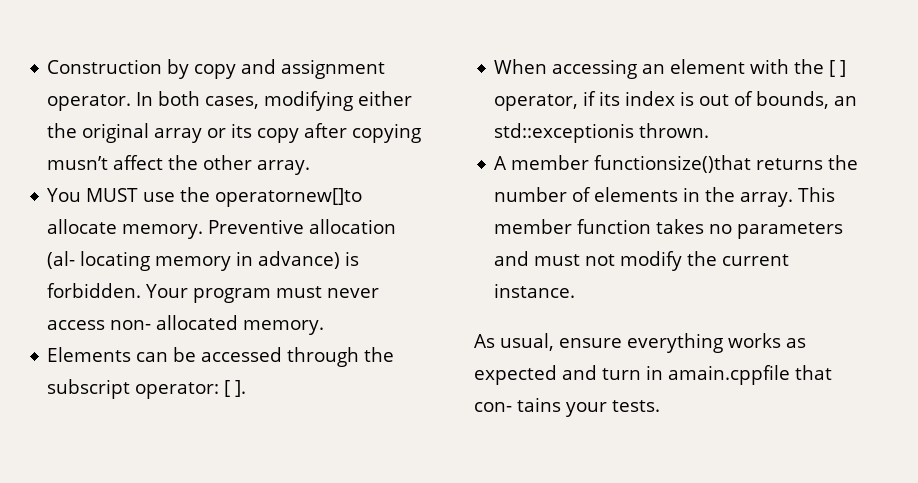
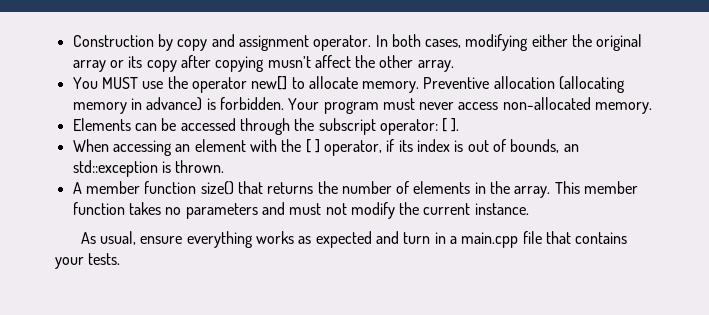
- You MUST use the operatornew[]to allocate memory.
+ You MUST use the operator new[] to allocate memory.
- Preventive allocation (al- locating memory in advance) is forbidden.
+ Preventive allocation (allocating memory in advance) is forbidden.
- Your program must never access non- allocated memory.
+ Your program must never access non-allocated memory.
- When accessing an element with the [ ] operator, if its index is out of bounds, an std::exceptionis thrown.
+ When accessing an element with the [ ] operator, if its index is out of bounds, an std::exception is thrown.
- A member functionsize()that returns the number of elements in the array.
+ A member function size() that returns the number of elements in the array.
- As usual, ensure everything works as expected and turn in amain.cppfile that con- tains your tests.
+ As usual, ensure everything works as expected and turn in a main.cpp file that contains your tests.

